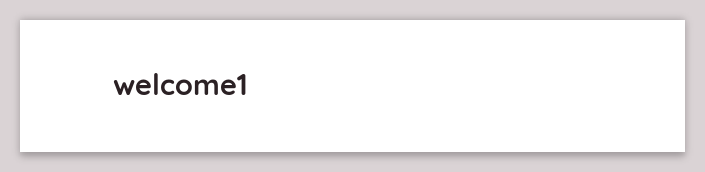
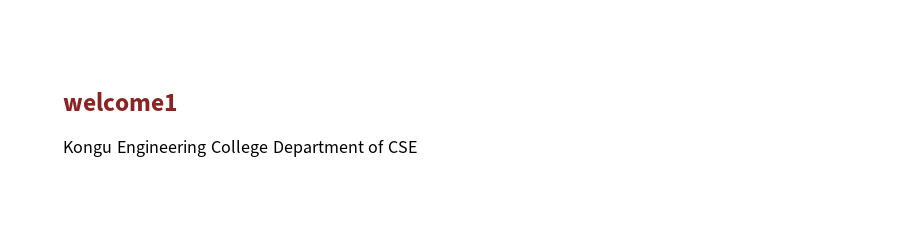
+ Kongu Engineering College Department of CSE

